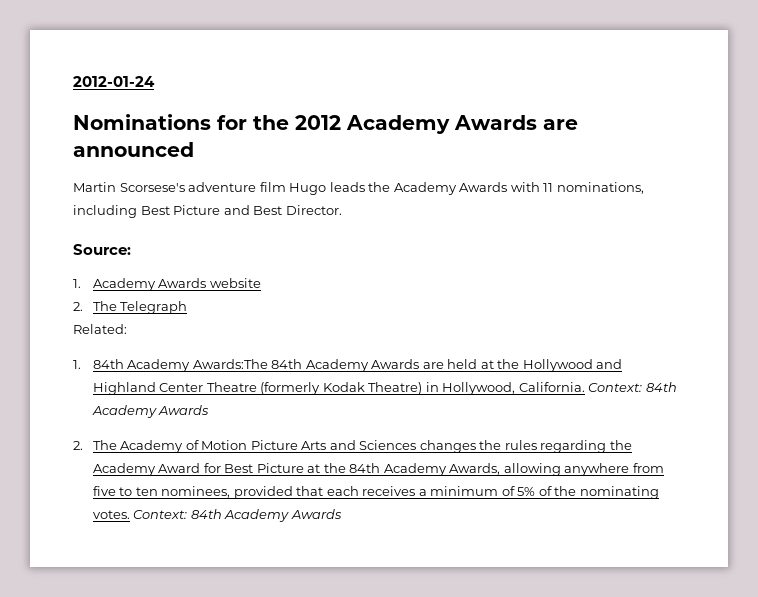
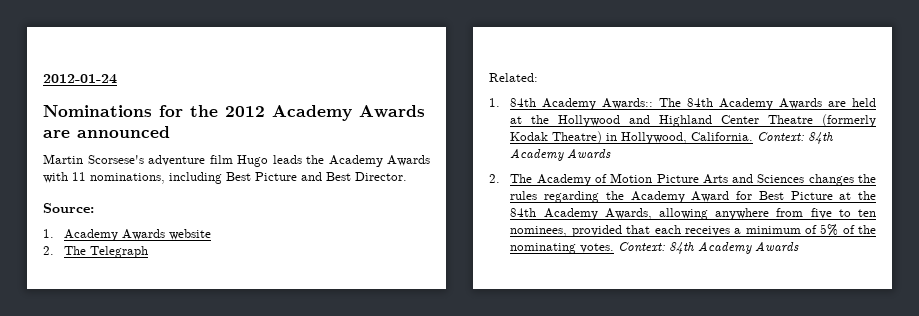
- 1. 84th Academy Awards:The 84th Academy Awards are held at the Hollywood and Highland Center Theatre (formerly Kodak Theatre) in Hollywood, California.
+ 1. 84th Academy Awards:: The 84th Academy Awards are held at the Hollywood and Highland Center Theatre (formerly Kodak Theatre) in Hollywood, California.

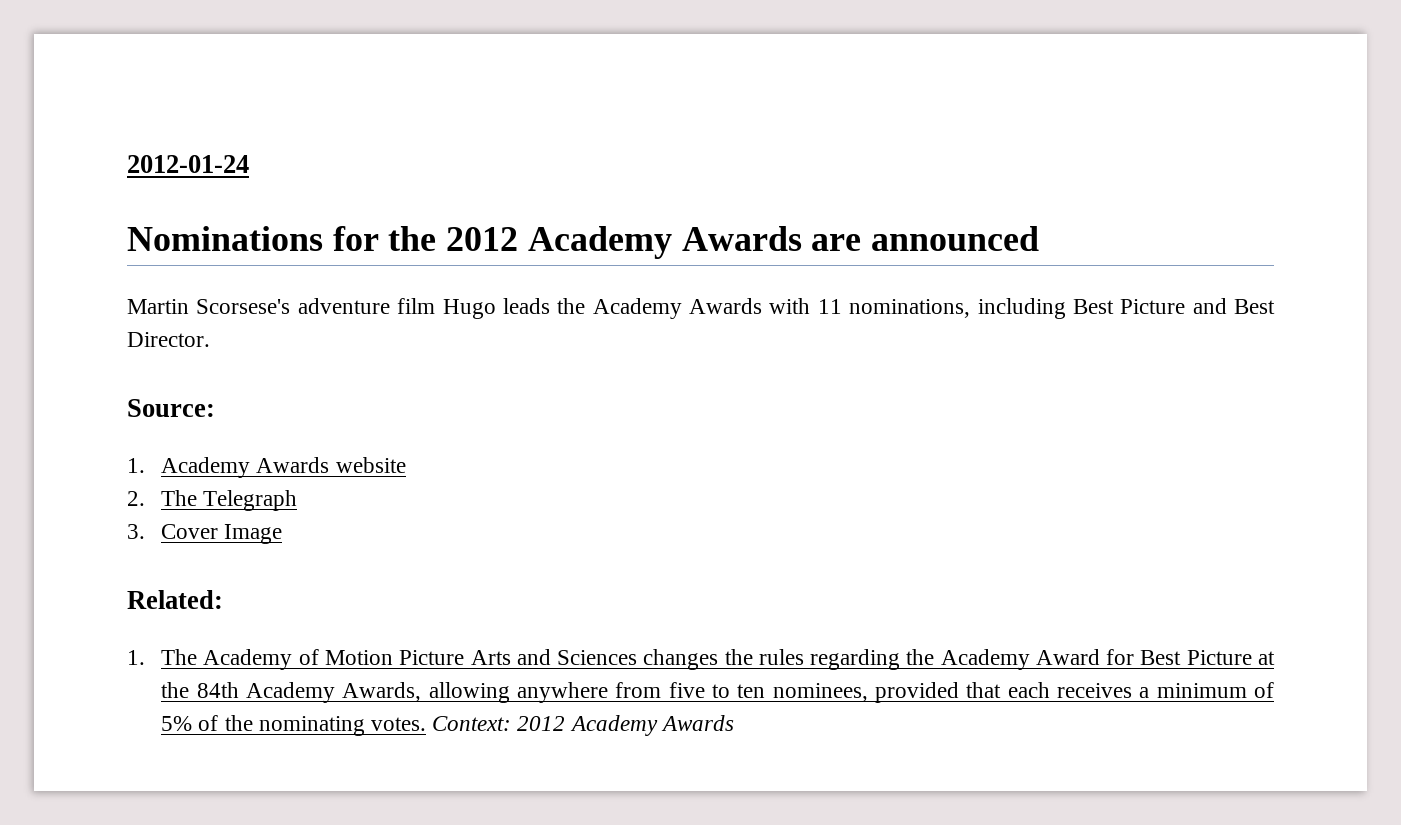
+ 3. Cover Image
  Related:
- 1. 84th Academy Awards:: The 84th Academy Awards are held at the Hollywood and Highland Center Theatre (formerly Kodak Theatre) in Hollywood, California. Context: 84th Academy Awards
- 2. The Academy of Motion Picture Arts and Sciences changes the rules regarding the Academy Award for Best Picture at the 84th Academy Awards, allowing anywhere from five to ten nominees, provided that each receives a minimum of 5% of the nominating votes. Context: 84th Academy Awards
+ 1. The Academy of Motion Picture Arts and Sciences changes the rules regarding the Academy Award for Best Picture at the 84th Academy Awards, allowing anywhere from five to ten nominees, provided that each receives a minimum of 5% of the nominating votes. Context: 2012 Academy Awards

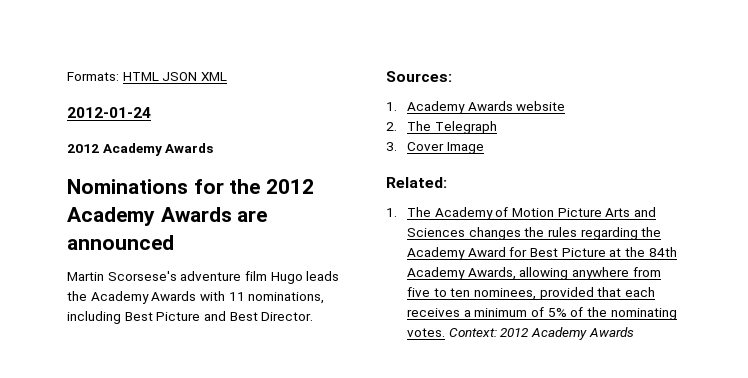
+ Formats: HTML JSON XML
  2012-01-24
+ 2012 Academy Awards
- Source:
+ Sources:

